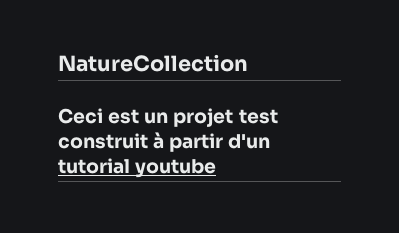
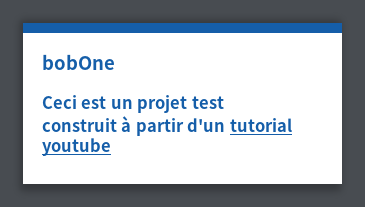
- NatureCollection
+ bobOne

